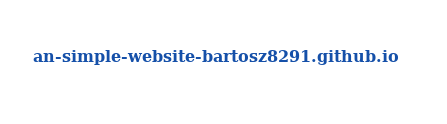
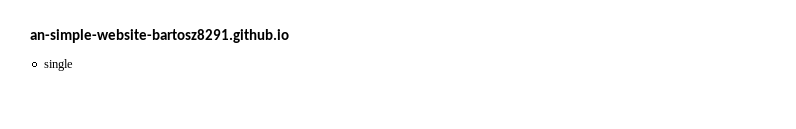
+ single

